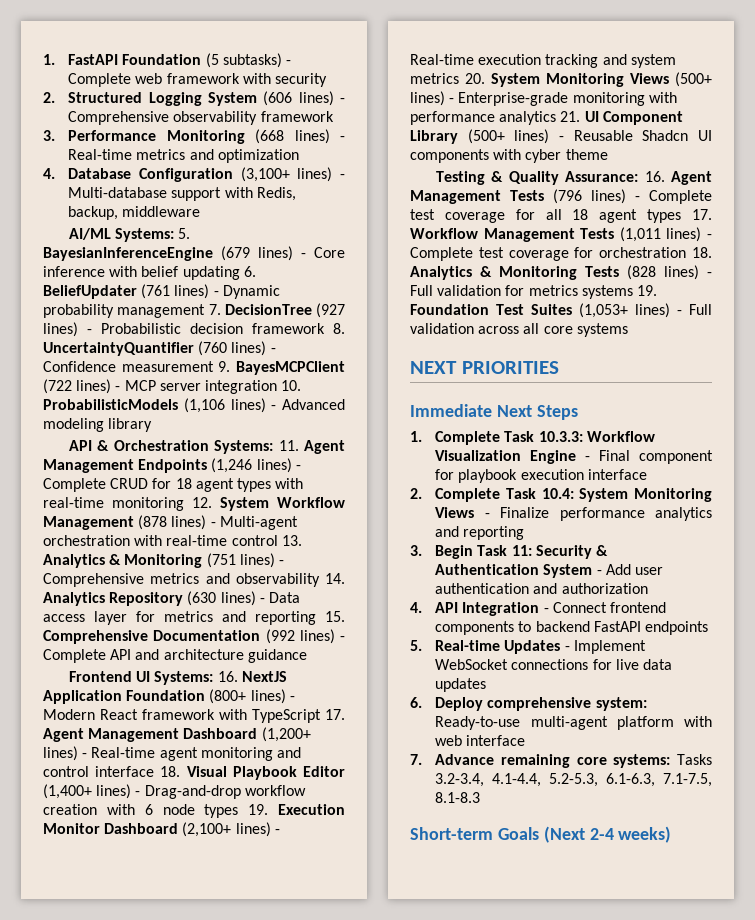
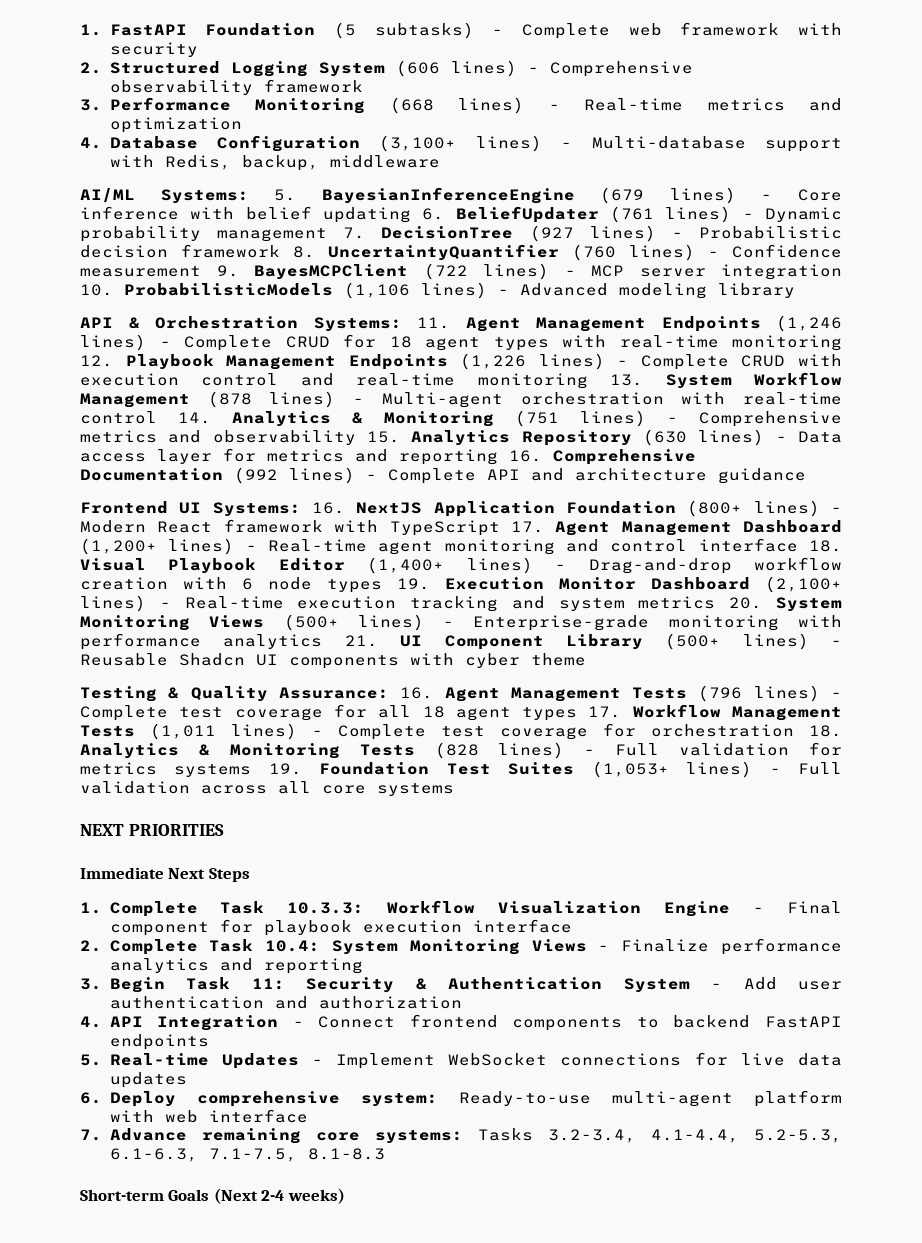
- 11. Agent Management Endpoints (1,246 lines) - Complete CRUD for 18 agent types with real-time monitoring 12. System Workflow Management (878 lines) - Multi-agent orchestration with real-time control 13. Analytics & Monitoring (751 lines) - Comprehensive metrics and observability 14. Analytics Repository (630 lines) - Data access layer for metrics and reporting 15. Comprehensive Documentation (992 lines) - Complete API and architecture guidance
+ 11. Agent Management Endpoints (1,246 lines) - Complete CRUD for 18 agent types with real-time monitoring 12. Playbook Management Endpoints (1,226 lines) - Complete CRUD with execution control and real-time monitoring 13. System Workflow Management (878 lines) - Multi-agent orchestration with real-time control 14. Analytics & Monitoring (751 lines) - Comprehensive metrics and observability 15. Analytics Repository (630 lines) - Data access layer for metrics and reporting 16. Comprehensive Documentation (992 lines) - Complete API and architecture guidance

